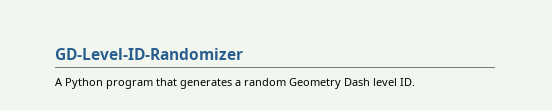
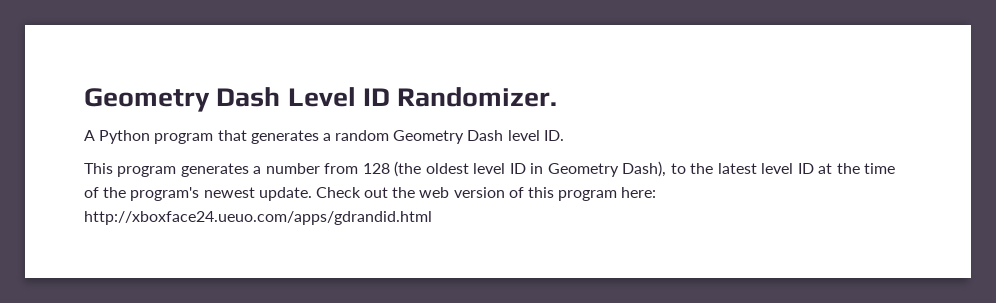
- GD-Level-ID-Randomizer
+ Geometry Dash Level ID Randomizer.
+ This program generates a number from 128 (the oldest level ID in Geometry Dash), to the latest level ID at the time of the program's newest update. Check out the web version of this program here: http://xboxface24.ueuo.com/apps/gdrandid.html

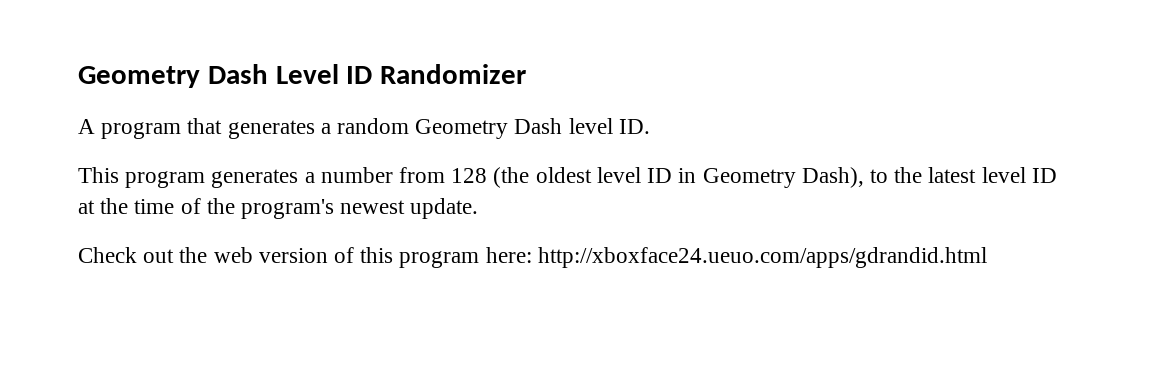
- Geometry Dash Level ID Randomizer.
+ Geometry Dash Level ID Randomizer
- A Python program that generates a random Geometry Dash level ID.
+ A program that generates a random Geometry Dash level ID.
- This program generates a number from 128 (the oldest level ID in Geometry Dash), to the latest level ID at the time of the program's newest update. Check out the web version of this program here: http://xboxface24.ueuo.com/apps/gdrandid.html
+ This program generates a number from 128 (the oldest level ID in Geometry Dash), to the latest level ID at the time of the program's newest update.
+ Check out the web version of this program here: http://xboxface24.ueuo.com/apps/gdrandid.html

